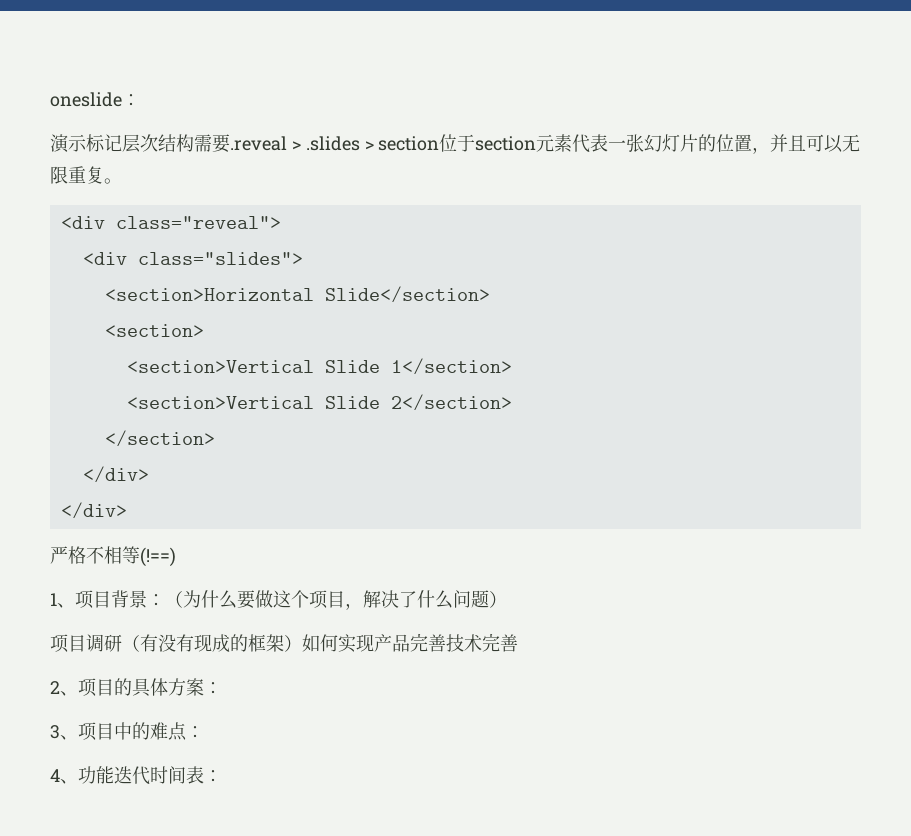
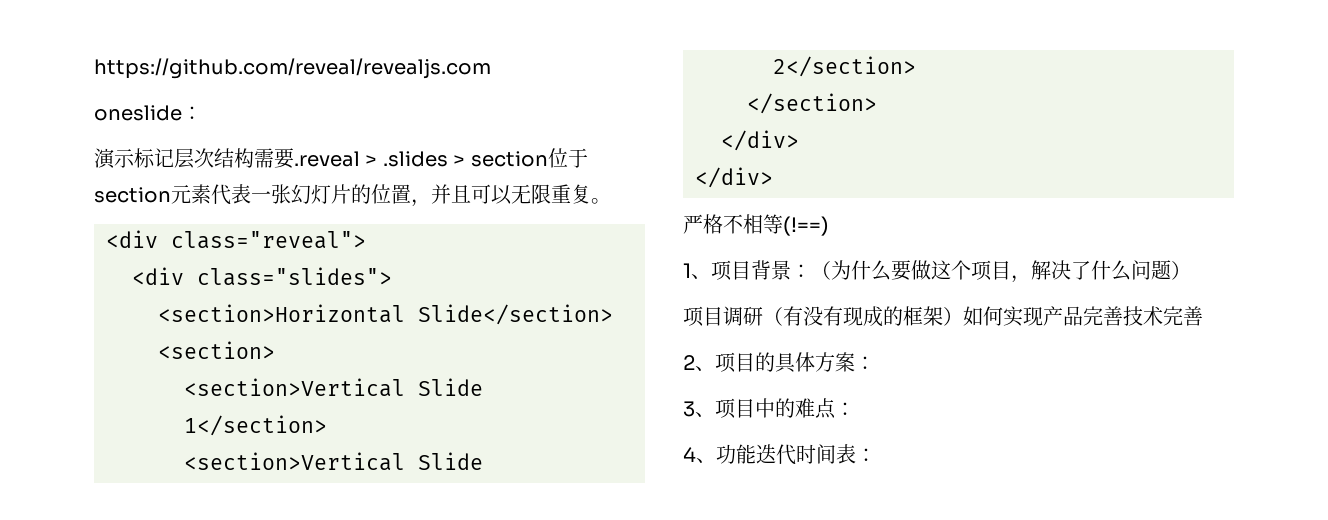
+ https://github.com/reveal/revealjs.com

